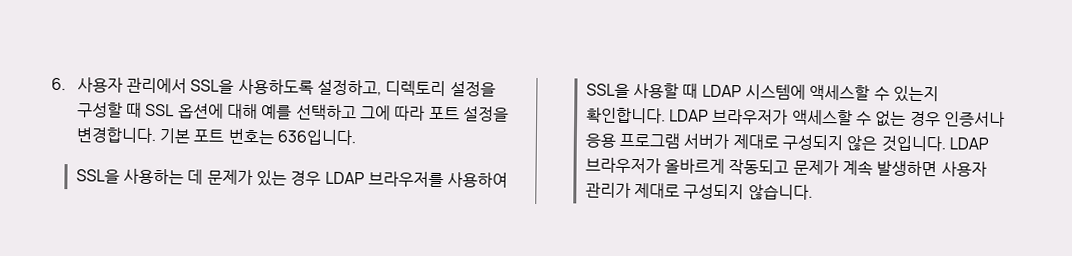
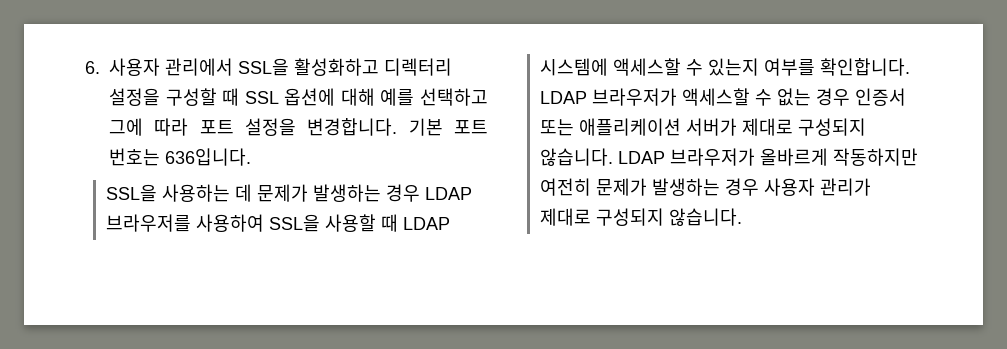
- 6. 사용자 관리에서 SSL을 사용하도록 설정하고, 디렉토리 설정을 구성할 때 SSL 옵션에 대해 예를 선택하고 그에 따라 포트 설정을 변경합니다.
+ 6. 사용자 관리에서 SSL을 활성화하고 디렉터리 설정을 구성할 때 SSL 옵션에 대해 예를 선택하고 그에 따라 포트 설정을 변경합니다.
- SSL을 사용하는 데 문제가 있는 경우 LDAP 브라우저를 사용하여 SSL을 사용할 때 LDAP 시스템에 액세스할 수 있는지 확인합니다.
+ SSL을 사용하는 데 문제가 발생하는 경우 LDAP 브라우저를 사용하여 SSL을 사용할 때 LDAP 시스템에 액세스할 수 있는지 여부를 확인합니다.
- LDAP 브라우저가 액세스할 수 없는 경우 인증서나 응용 프로그램 서버가 제대로 구성되지 않은 것입니다.
+ LDAP 브라우저가 액세스할 수 없는 경우 인증서 또는 애플리케이션 서버가 제대로 구성되지 않습니다.
- LDAP 브라우저가 올바르게 작동되고 문제가 계속 발생하면 사용자 관리가 제대로 구성되지 않습니다.
+ LDAP 브라우저가 올바르게 작동하지만 여전히 문제가 발생하는 경우 사용자 관리가 제대로 구성되지 않습니다.

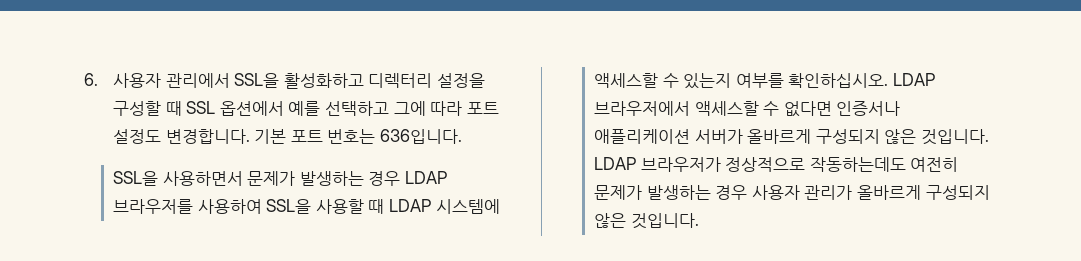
- 6. 사용자 관리에서 SSL을 활성화하고 디렉터리 설정을 구성할 때 SSL 옵션에 대해 예를 선택하고 그에 따라 포트 설정을 변경합니다.
+ 6. 사용자 관리에서 SSL을 활성화하고 디렉터리 설정을 구성할 때 SSL 옵션에서 예를 선택하고 그에 따라 포트 설정도 변경합니다.
- SSL을 사용하는 데 문제가 발생하는 경우 LDAP 브라우저를 사용하여 SSL을 사용할 때 LDAP 시스템에 액세스할 수 있는지 여부를 확인합니다. LDAP 브라우저가 액세스할 수 없는 경우 인증서 또는 애플리케이션 서버가 제대로 구성되지 않습니다. LDAP 브라우저가 올바르게 작동하지만 여전히 문제가 발생하는 경우 사용자 관리가 제대로 구성되지 않습니다.
+ SSL을 사용하면서 문제가 발생하는 경우 LDAP 브라우저를 사용하여 SSL을 사용할 때 LDAP 시스템에 액세스할 수 있는지 여부를 확인하십시오. LDAP 브라우저에서 액세스할 수 없다면 인증서나 애플리케이션 서버가 올바르게 구성되지 않은 것입니다. LDAP 브라우저가 정상적으로 작동하는데도 여전히 문제가 발생하는 경우 사용자 관리가 올바르게 구성되지 않은 것입니다.

